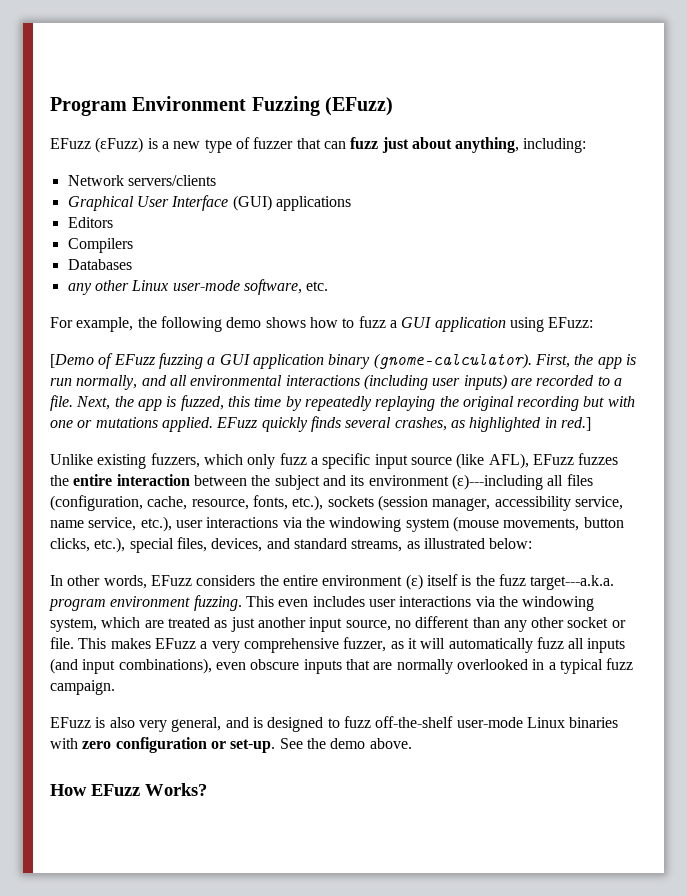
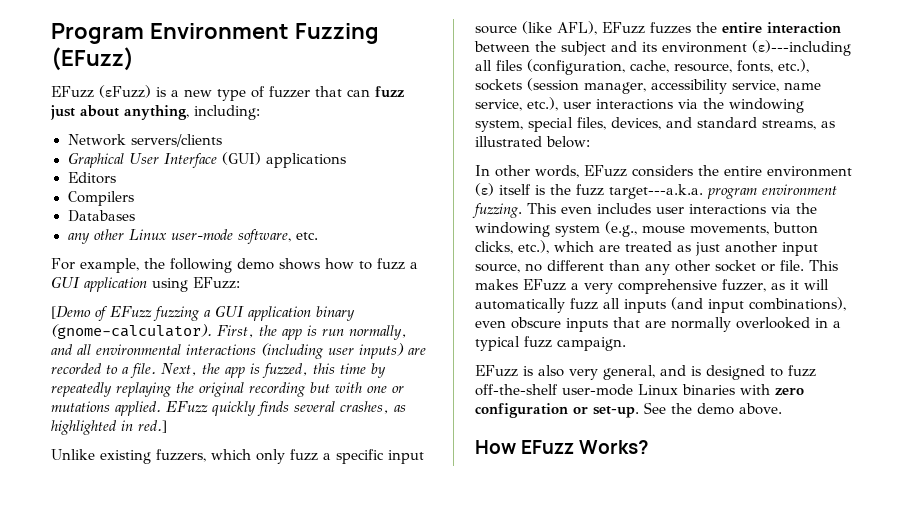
- Unlike existing fuzzers, which only fuzz a specific input source (like AFL), EFuzz fuzzes the entire interaction between the subject and its environment (ε)---including all files (configuration, cache, resource, fonts, etc.), sockets (session manager, accessibility service, name service, etc.), user interactions via the windowing system (mouse movements, button clicks, etc.), special files, devices, and standard streams, as illustrated below:
+ Unlike existing fuzzers, which only fuzz a specific input source (like AFL), EFuzz fuzzes the entire interaction between the subject and its environment (ε)---including all files (configuration, cache, resource, fonts, etc.), sockets (session manager, accessibility service, name service, etc.), user interactions via the windowing system, special files, devices, and standard streams, as illustrated below:
- This even includes user interactions via the windowing system, which are treated as just another input source, no different than any other socket or file.
+ This even includes user interactions via the windowing system (e.g., mouse movements, button clicks, etc.), which are treated as just another input source, no different than any other socket or file.

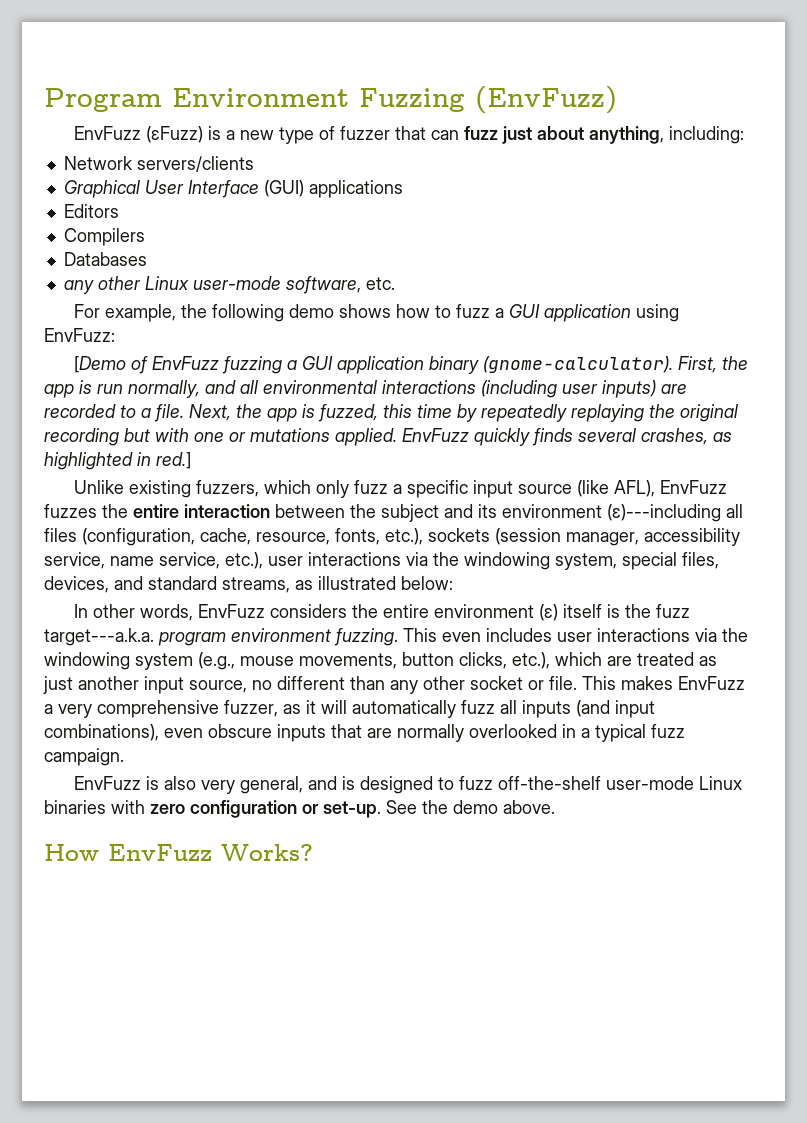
- Program Environment Fuzzing (EFuzz)
- EFuzz (εFuzz) is a new type of fuzzer that can fuzz just about anything, including:
+ Program Environment Fuzzing (EnvFuzz)
+ EnvFuzz (εFuzz) is a new type of fuzzer that can fuzz just about anything, including:
- For example, the following demo shows how to fuzz a GUI application using EFuzz:
+ For example, the following demo shows how to fuzz a GUI application using EnvFuzz:
- [Demo of EFuzz fuzzing a GUI application binary (gnome-calculator).
+ [Demo of EnvFuzz fuzzing a GUI application binary (gnome-calculator).
- EFuzz quickly finds several crashes, as highlighted in red.]
+ EnvFuzz quickly finds several crashes, as highlighted in red.]
- Unlike existing fuzzers, which only fuzz a specific input source (like AFL), EFuzz fuzzes the entire interaction between the subject and its environment (ε)---including all files (configuration, cache, resource, fonts, etc.), sockets (session manager, accessibility service, name service, etc.), user interactions via the windowing system, special files, devices, and standard streams, as illustrated below:
+ Unlike existing fuzzers, which only fuzz a specific input source (like AFL), EnvFuzz fuzzes the entire interaction between the subject and its environment (ε)---including all files (configuration, cache, resource, fonts, etc.), sockets (session manager, accessibility service, name service, etc.), user interactions via the windowing system, special files, devices, and standard streams, as illustrated below:
- In other words, EFuzz considers the entire environment (ε) itself is the fuzz target---a.k.a. program environment fuzzing.
+ In other words, EnvFuzz considers the entire environment (ε) itself is the fuzz target---a.k.a. program environment fuzzing.
- This makes EFuzz a very comprehensive fuzzer, as it will automatically fuzz all inputs (and input combinations), even obscure inputs that are normally overlooked in a typical fuzz campaign.
+ This makes EnvFuzz a very comprehensive fuzzer, as it will automatically fuzz all inputs (and input combinations), even obscure inputs that are normally overlooked in a typical fuzz campaign.
- EFuzz is also very general, and is designed to fuzz off-the-shelf user-mode Linux binaries with zero configuration or set-up.
+ EnvFuzz is also very general, and is designed to fuzz off-the-shelf user-mode Linux binaries with zero configuration or set-up.
- How EFuzz Works?
+ How EnvFuzz Works?

